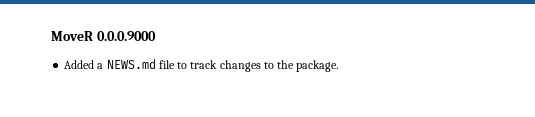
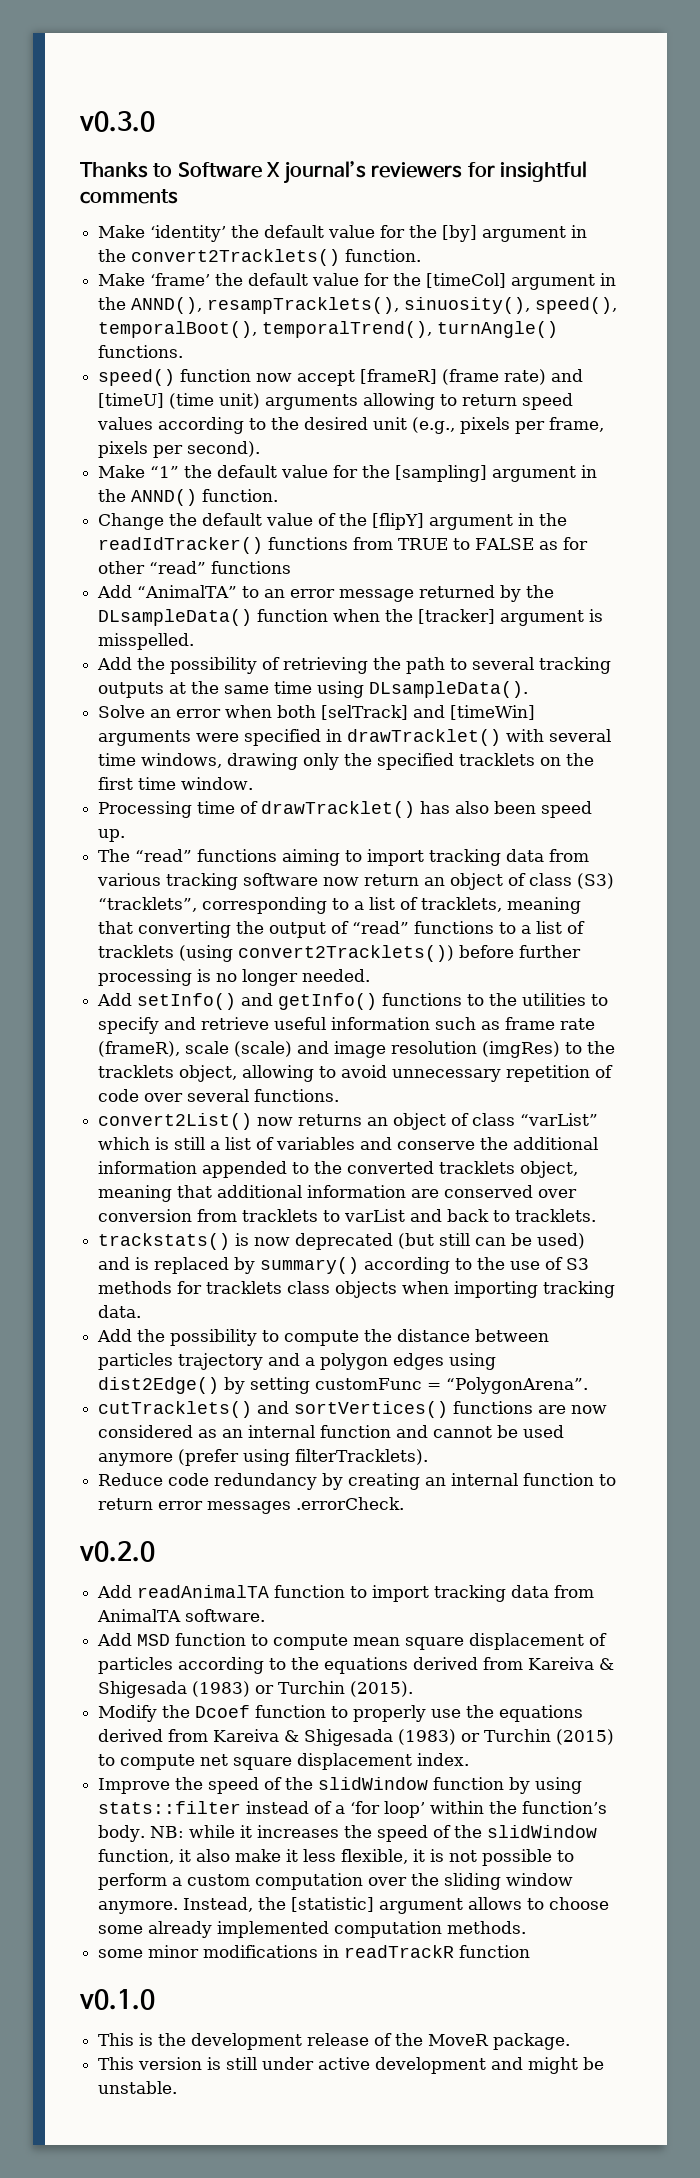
- MoveR 0.0.0.9000
- Added a NEWS.md file to track changes to the package.
+ v0.3.0
+ Thanks to Software X journal’s reviewers for insightful comments
+ Make ‘identity’ the default value for the [by] argument in the convert2Tracklets() function.
+ Make ‘frame’ the default value for the [timeCol] argument in the ANND(), resampTracklets(), sinuosity(), speed(), temporalBoot(), temporalTrend(), turnAngle() functions.
+ speed() function now accept [frameR] (frame rate) and [timeU] (time unit) arguments allowing to return speed values according to the desired unit (e.g., pixels per frame, pixels per second).
+ Make “1” the default value for the [sampling] argument in the ANND() function.
+ Change the default value of the [flipY] argument in the readIdTracker() functions from TRUE to FALSE as for other “read” functions
+ Add “AnimalTA” to an error message returned by the DLsampleData() function when the [tracker] argument is misspelled.
+ Add the possibility of retrieving the path to several tracking outputs at the same time using DLsampleData().
+ Solve an error when both [selTrack] and [timeWin] arguments were specified in drawTracklet() with several time windows, drawing only the specified tracklets on the first time window.
+ Processing time of drawTracklet() has also been speed up.
+ The “read” functions aiming to import tracking data from various tracking software now return an object of class (S3) “tracklets”, corresponding to a list of tracklets, meaning that converting the output of “read” functions to a list of tracklets (using convert2Tracklets()) before further processing is no longer needed.
+ Add setInfo() and getInfo() functions to the utilities to specify and retrieve useful information such as frame rate (frameR), scale (scale) and image resolution (imgRes) to the tracklets object, allowing to avoid unnecessary repetition of code over several functions.
+ convert2List() now returns an object of class “varList” which is still a list of variables and conserve the additional information appended to the converted tracklets object, meaning that additional information are conserved over conversion from tracklets to varList and back to tracklets.
+ trackstats() is now deprecated (but still can be used) and is replaced by summary() according to the use of S3 methods for tracklets class objects when importing tracking data.
+ Add the possibility to compute the distance between particles trajectory and a polygon edges using dist2Edge() by setting customFunc = “PolygonArena”.
+ cutTracklets() and sortVertices() functions are now considered as an internal function and cannot be used anymore (prefer using filterTracklets).
+ Reduce code redundancy by creating an internal function to return error messages .errorCheck.
+ v0.2.0
+ Add readAnimalTA function to import tracking data from AnimalTA software.
+ Add MSD function to compute mean square displacement of particles according to the equations derived from Kareiva & Shigesada (1983) or Turchin (2015).
+ Modify the Dcoef function to properly use the equations derived from Kareiva & Shigesada (1983) or Turchin (2015) to compute net square displacement index.
+ Improve the speed of the slidWindow function by using stats::filter instead of a ‘for loop’ within the function’s body. NB: while it increases the speed of the slidWindow function, it also make it less flexible, it is not possible to perform a custom computation over the sliding window anymore. Instead, the [statistic] argument allows to choose some already implemented computation methods.
+ some minor modifications in readTrackR function
+ v0.1.0
+ This is the development release of the MoveR package.
+ This version is still under active development and might be unstable.

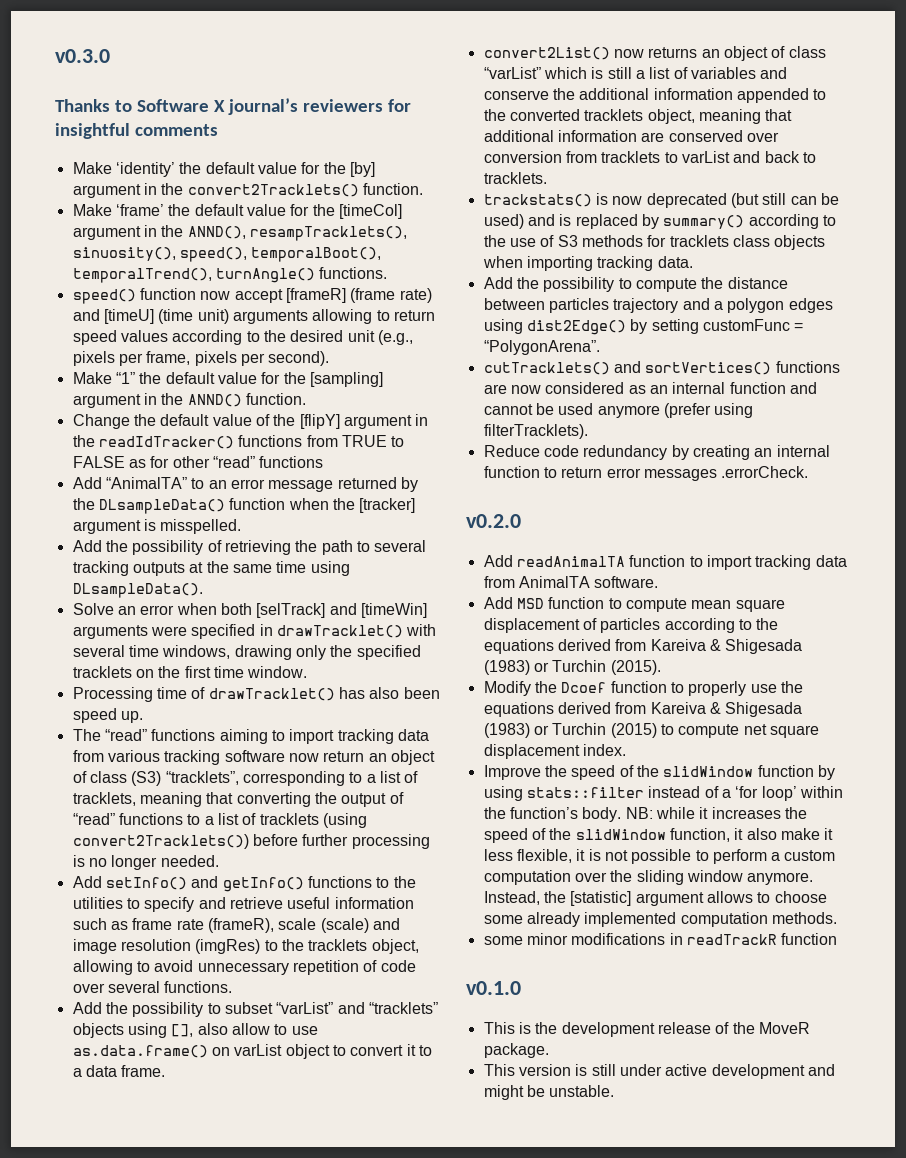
+ Add the possibility to subset “varList” and “tracklets” objects using [], also allow to use as.data.frame() on varList object to convert it to a data frame.

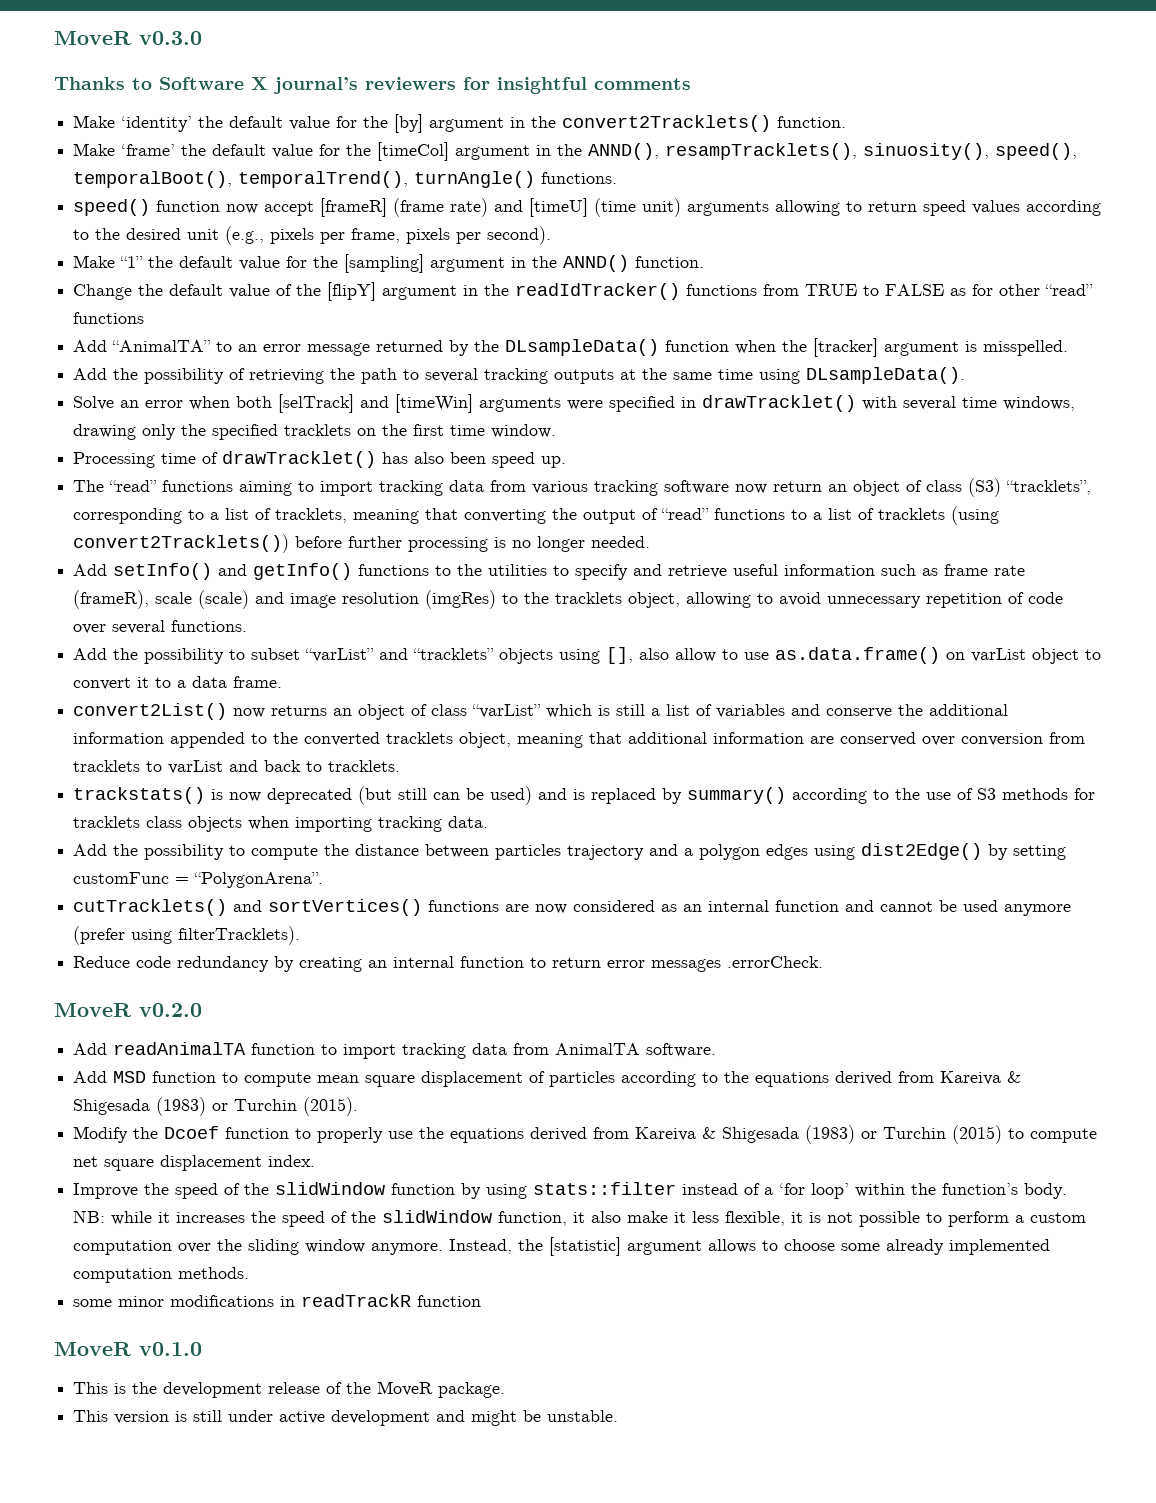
- v0.3.0
+ MoveR v0.3.0
- v0.2.0
+ MoveR v0.2.0
- v0.1.0
+ MoveR v0.1.0

